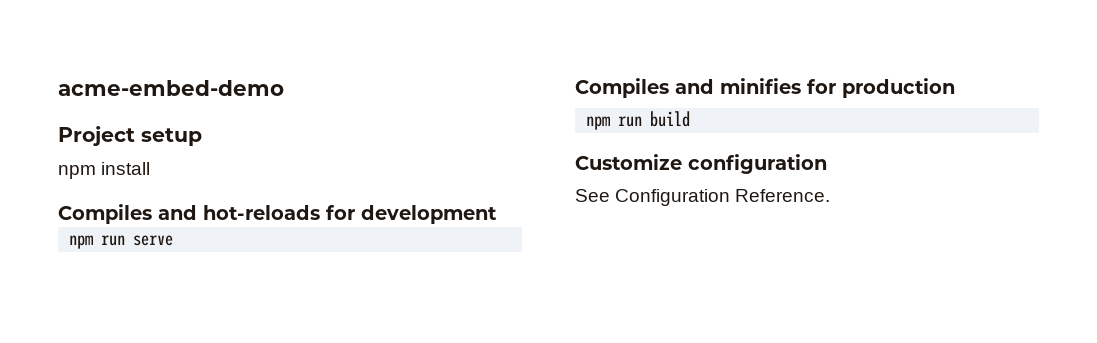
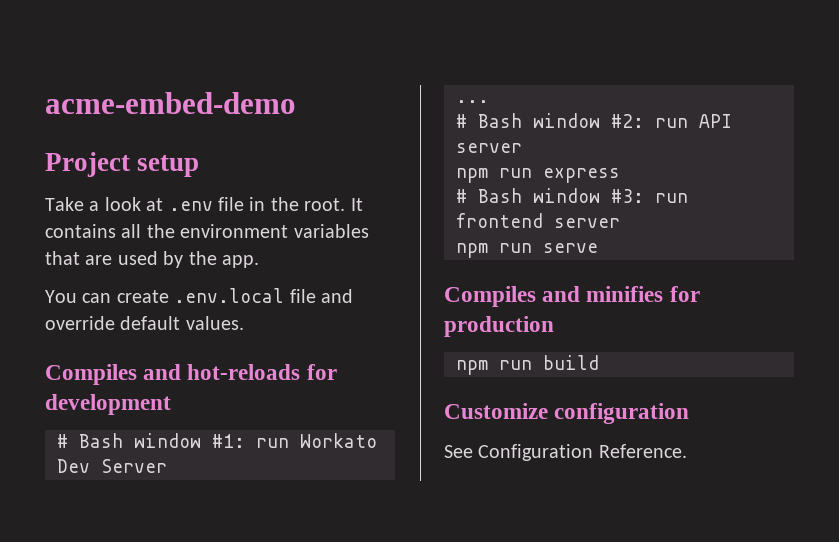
- npm install
+ Take a look at .env file in the root. It contains all the environment variables that are used by the app.
+ You can create .env.local file and override default values.
+ # Bash window #1: run Workato Dev Server
+ ...
+ # Bash window #2: run API server
+ npm run express
+ # Bash window #3: run frontend server

